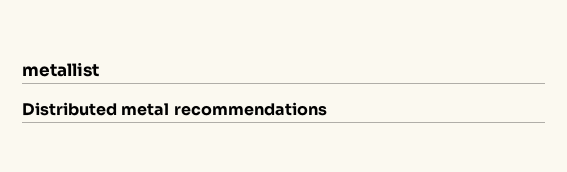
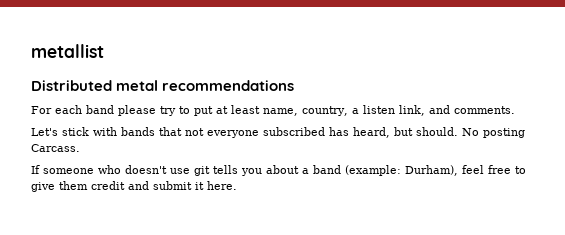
+ For each band please try to put at least name, country, a listen link, and comments.
+ Let's stick with bands that not everyone subscribed has heard, but should. No posting Carcass.
+ If someone who doesn't use git tells you about a band (example: Durham), feel free to give them credit and submit it here.

